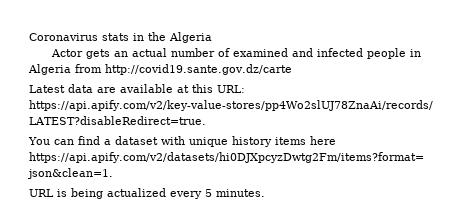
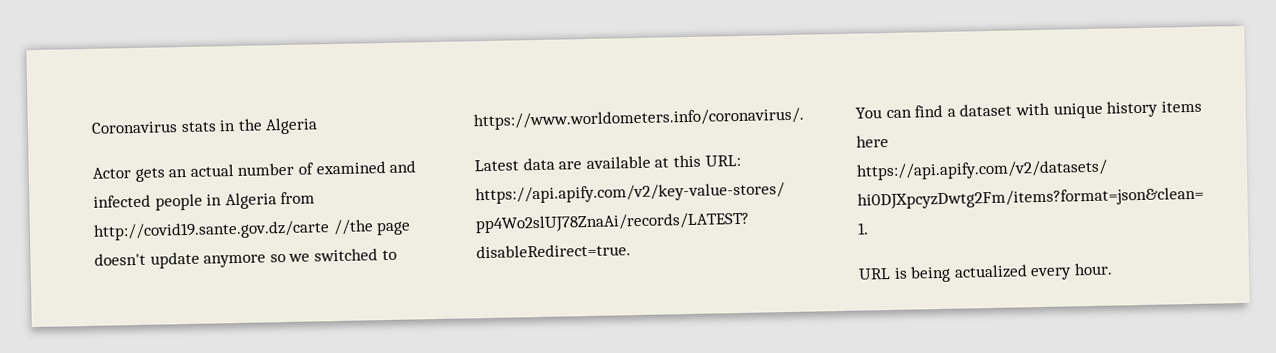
- Actor gets an actual number of examined and infected people in Algeria from http://covid19.sante.gov.dz/carte
+ Actor gets an actual number of examined and infected people in Algeria from http://covid19.sante.gov.dz/carte //the page doesn't update anymore so we switched to https://www.worldometers.info/coronavirus/.
- URL is being actualized every 5 minutes.
+ URL is being actualized every hour.

